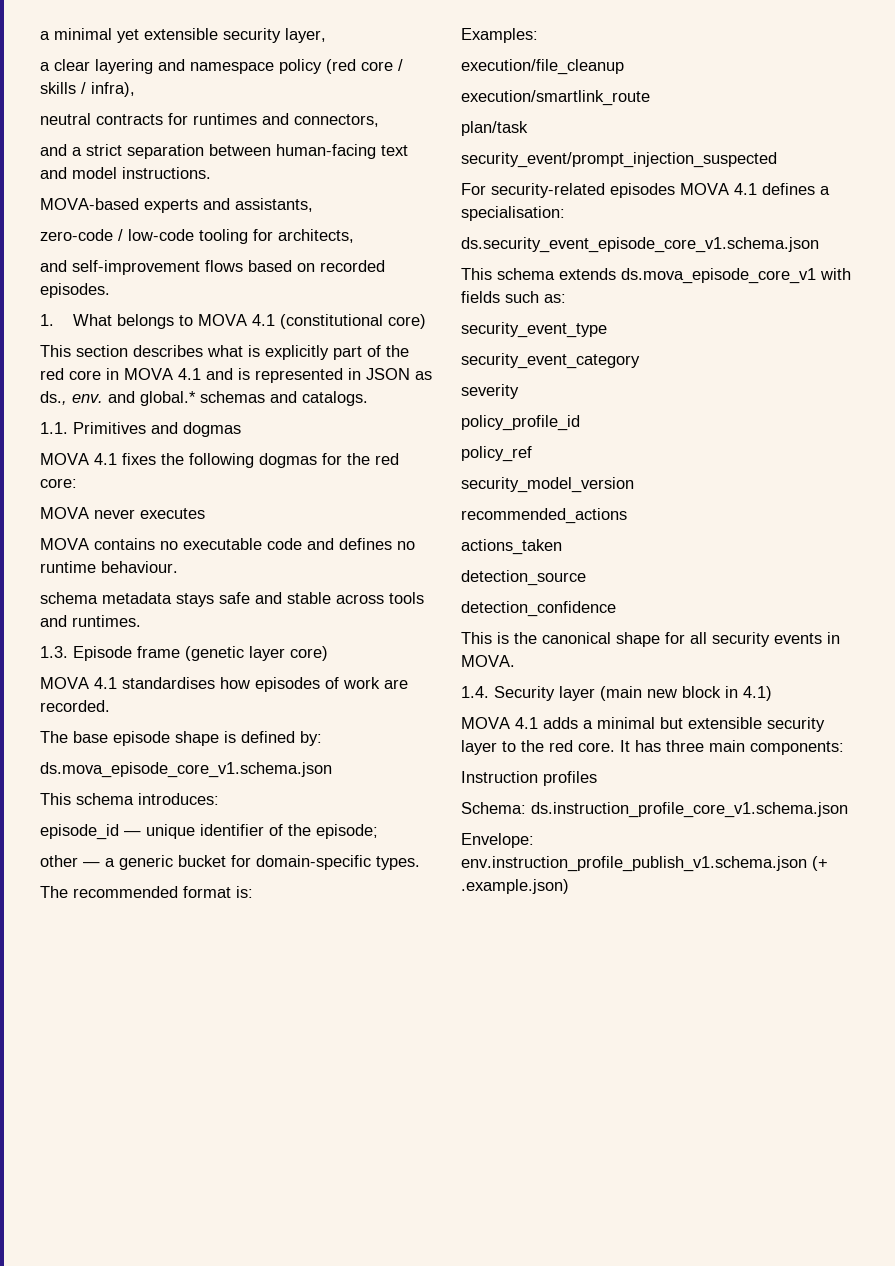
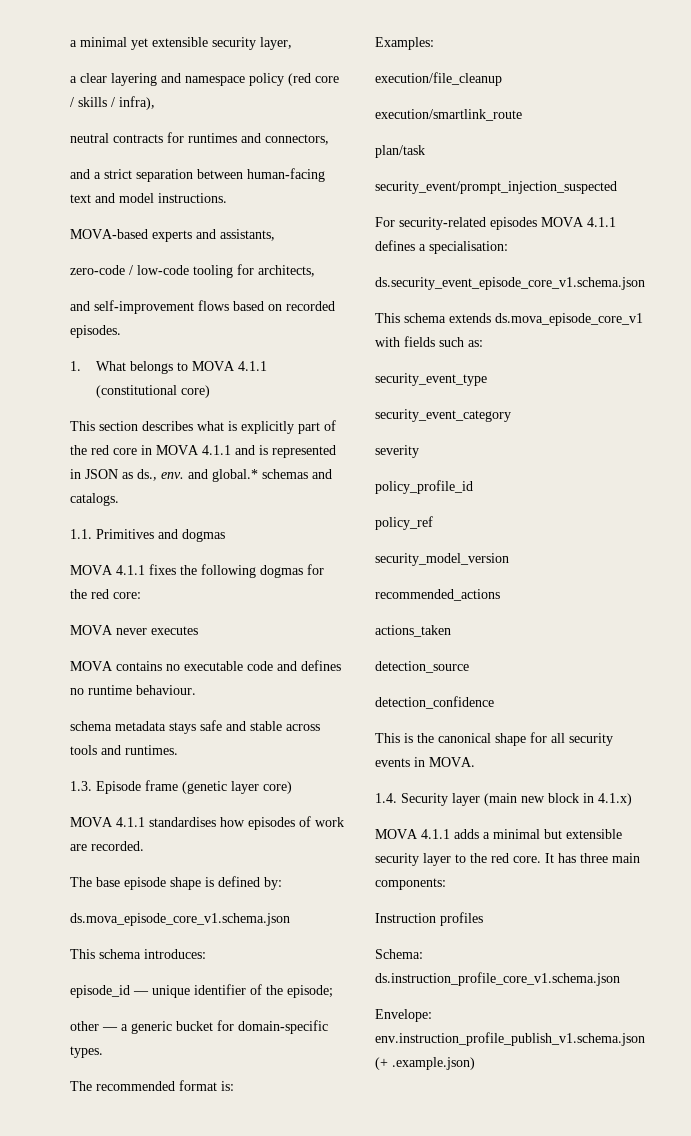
- 1. What belongs to MOVA 4.1 (constitutional core)
+ 1. What belongs to MOVA 4.1.1 (constitutional core)
- This section describes what is explicitly part of the red core in MOVA 4.1 and is represented in JSON as ds., env. and global.* schemas and catalogs.
+ This section describes what is explicitly part of the red core in MOVA 4.1.1 and is represented in JSON as ds., env. and global.* schemas and catalogs.
- MOVA 4.1 fixes the following dogmas for the red core:
+ MOVA 4.1.1 fixes the following dogmas for the red core:
- MOVA 4.1 standardises how episodes of work are recorded.
+ MOVA 4.1.1 standardises how episodes of work are recorded.
- For security-related episodes MOVA 4.1 defines a specialisation:
+ For security-related episodes MOVA 4.1.1 defines a specialisation:
- 1.4. Security layer (main new block in 4.1)
- MOVA 4.1 adds a minimal but extensible security layer to the red core.
+ 1.4. Security layer (main new block in 4.1.x)
+ MOVA 4.1.1 adds a minimal but extensible security layer to the red core.

